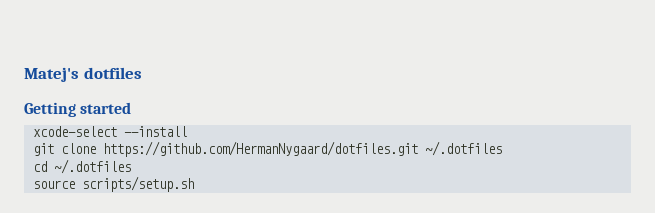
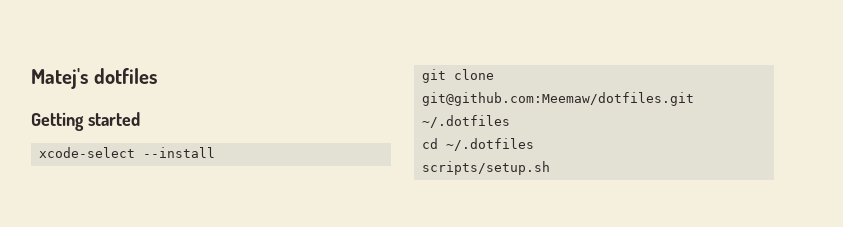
- git clone https://github.com/HermanNygaard/dotfiles.git ~/.dotfiles
+ git clone git@github.com:Meemaw/dotfiles.git ~/.dotfiles
- source scripts/setup.sh
+ scripts/setup.sh

